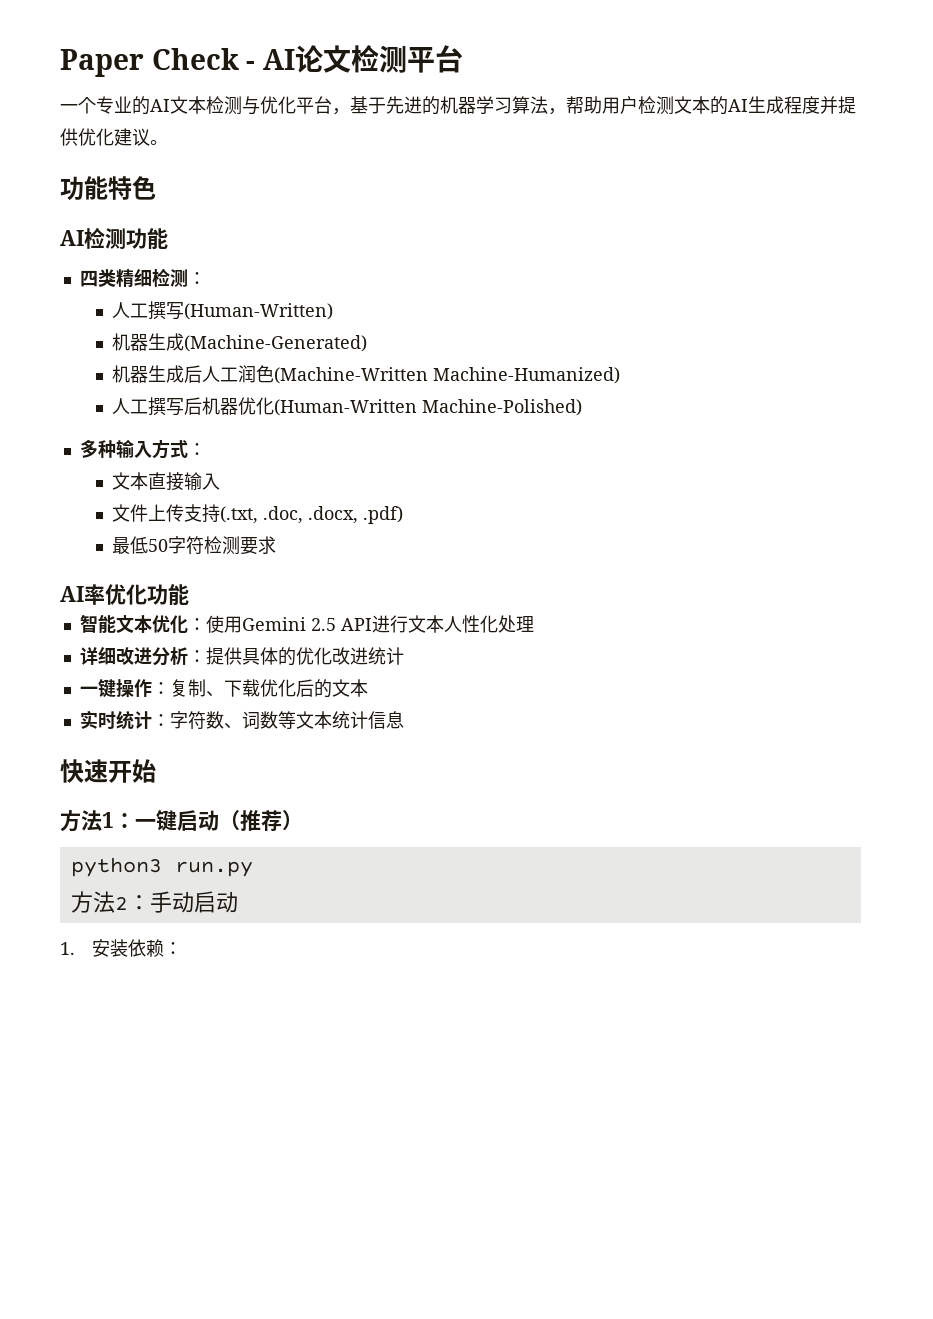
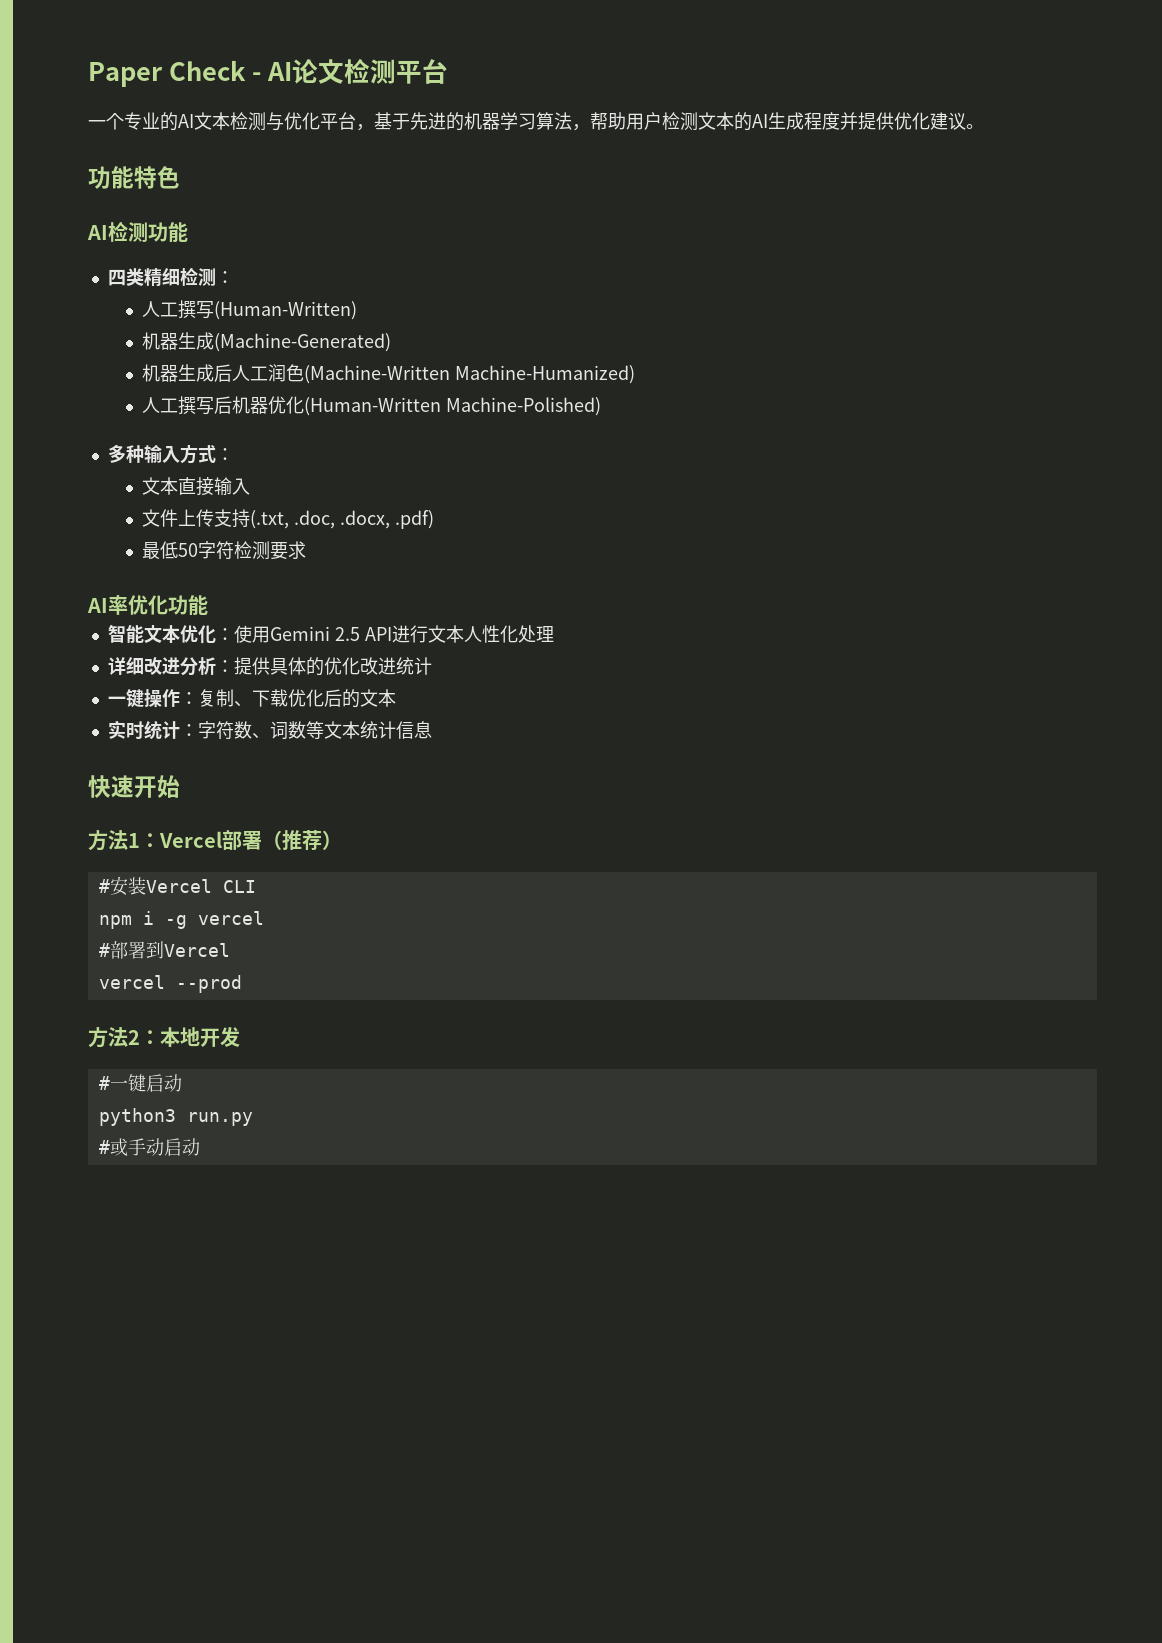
- 方法1：一键启动（推荐）
+ 方法1：Vercel部署（推荐）
+ #安装Vercel CLI
+ npm i -g vercel
+ #部署到Vercel
+ vercel --prod
+ 方法2：本地开发
+ #一键启动
  python3 run.py
- 方法2：手动启动
+ #或手动启动
- 1.安装依赖：

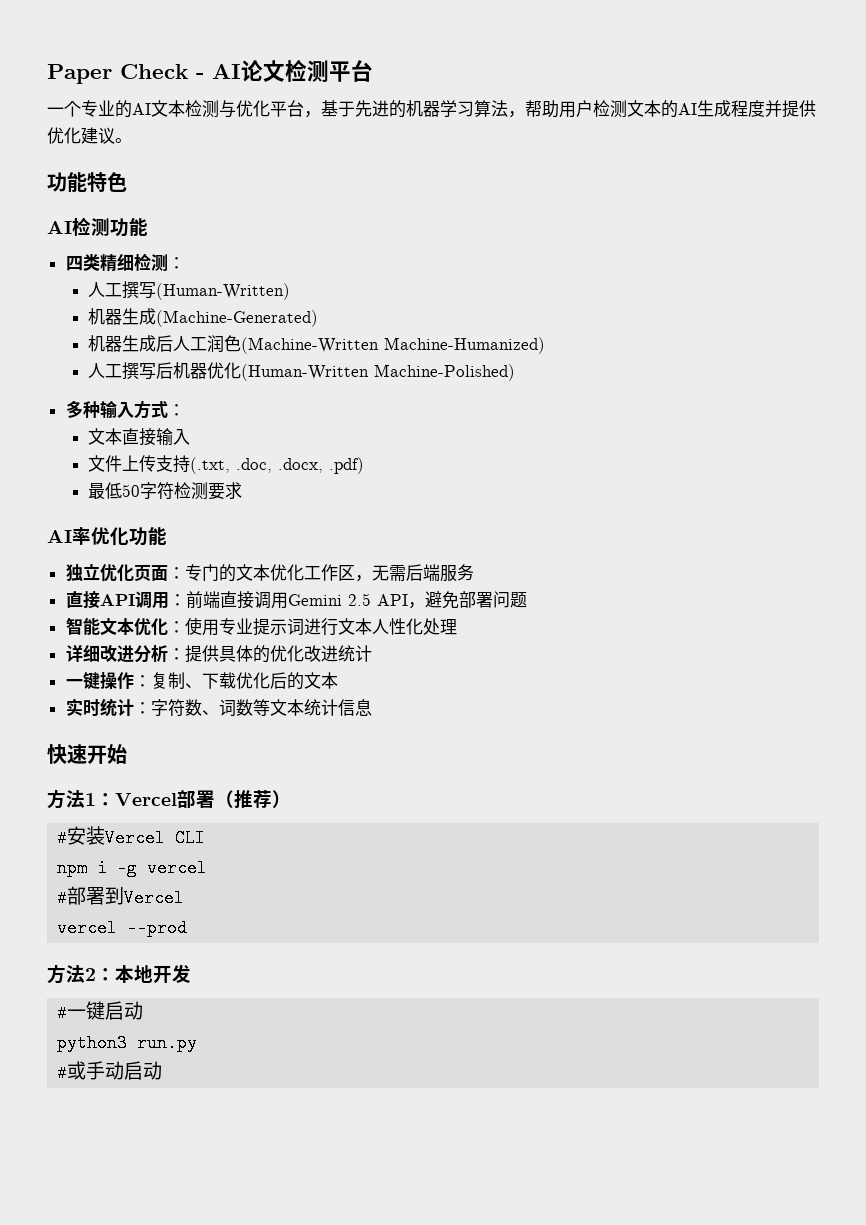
+ 独立优化页面：专门的文本优化工作区，无需后端服务
+ 直接API调用：前端直接调用Gemini 2.5 API，避免部署问题
- 智能文本优化：使用Gemini 2.5 API进行文本人性化处理
+ 智能文本优化：使用专业提示词进行文本人性化处理

